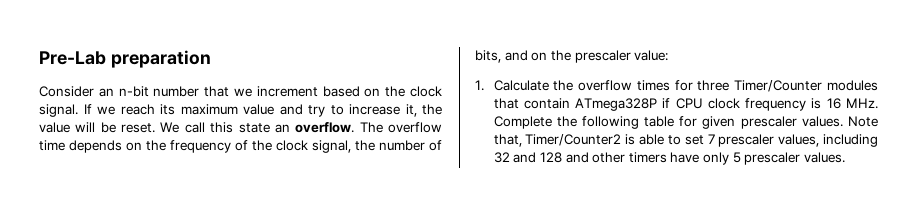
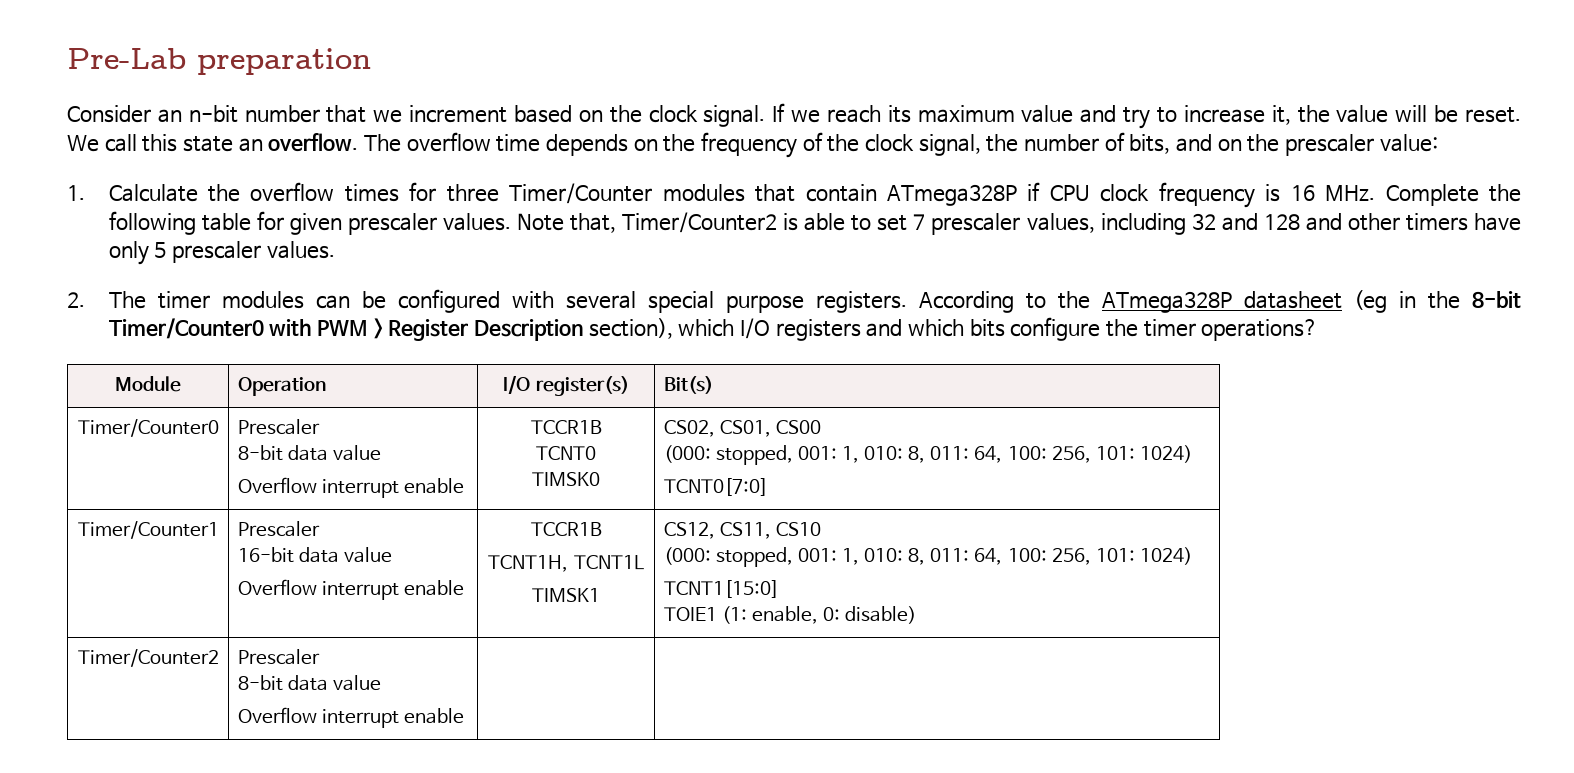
+ 2. The timer modules can be configured with several special purpose registers. According to the ATmega328P datasheet (eg in the 8-bit Timer/Counter0 with PWM > Register Description section), which I/O registers and which bits configure the timer operations?
+ Module | Operation | I/O register(s) | Bit(s)
+ Timer/Counter0 | Prescaler
+ 8-bit data value
+ Overflow interrupt enable | TCCR1B
+ TCNT0
+ TIMSK0 | CS02, CS01, CS00
+ (000: stopped, 001: 1, 010: 8, 011: 64, 100: 256, 101: 1024)
+ TCNT0[7:0]
+ Timer/Counter1 | Prescaler
+ 16-bit data value
+ Overflow interrupt enable | TCCR1B
+ TCNT1H, TCNT1L
+ TIMSK1 | CS12, CS11, CS10
+ (000: stopped, 001: 1, 010: 8, 011: 64, 100: 256, 101: 1024)
+ TCNT1[15:0]
+ TOIE1 (1: enable, 0: disable)
+ Timer/Counter2 | Prescaler
+ 8-bit data value
+ Overflow interrupt enable | |

